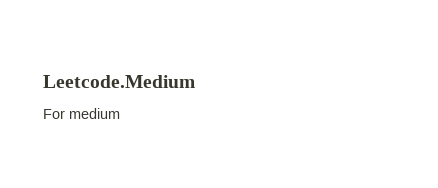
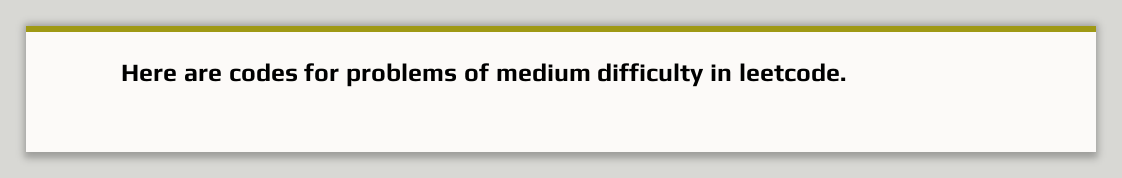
- Leetcode.Medium
- For medium
+ Here are codes for problems of medium difficulty in leetcode.

